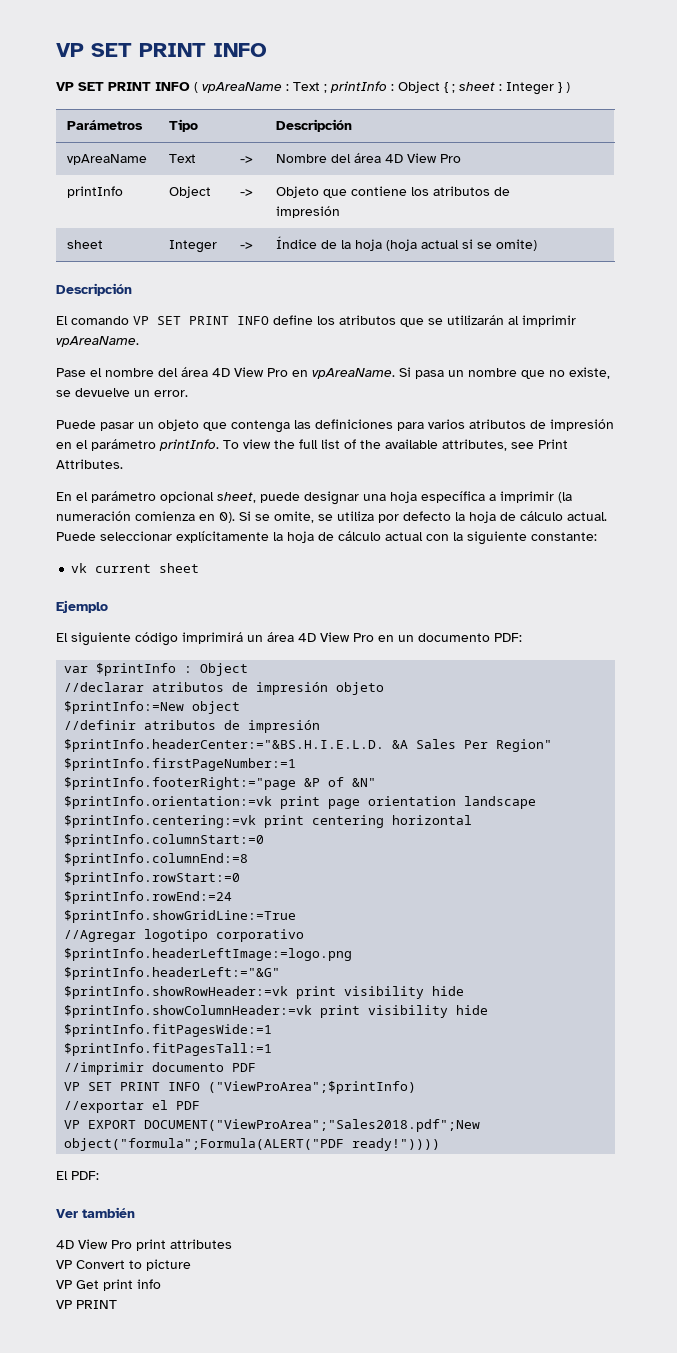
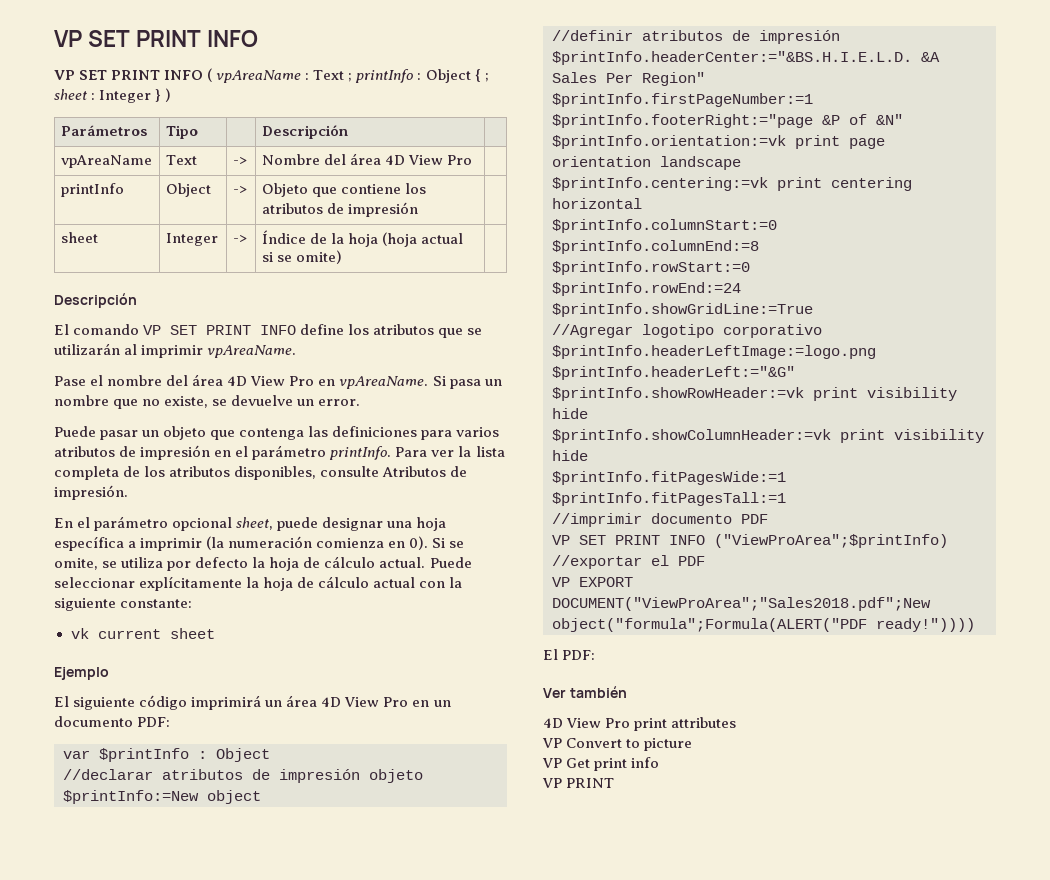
- To view the full list of the available attributes, see Print Attributes.
+ Para ver la lista completa de los atributos disponibles, consulte Atributos de impresión.

